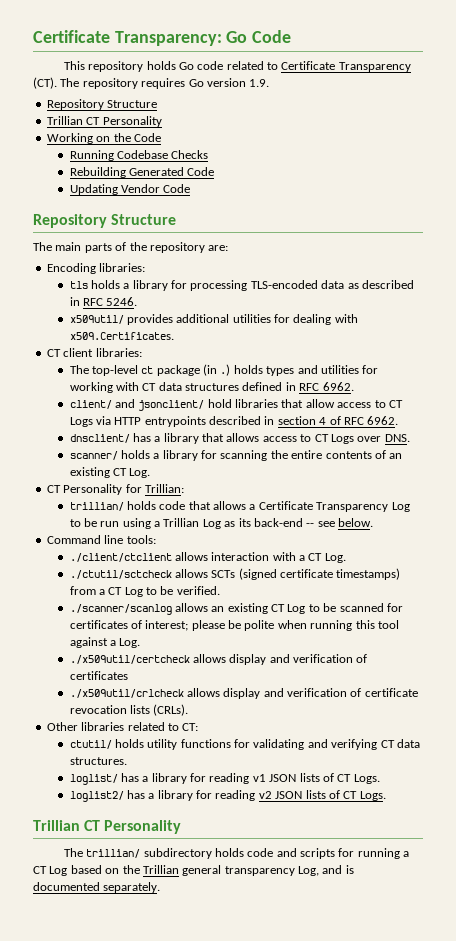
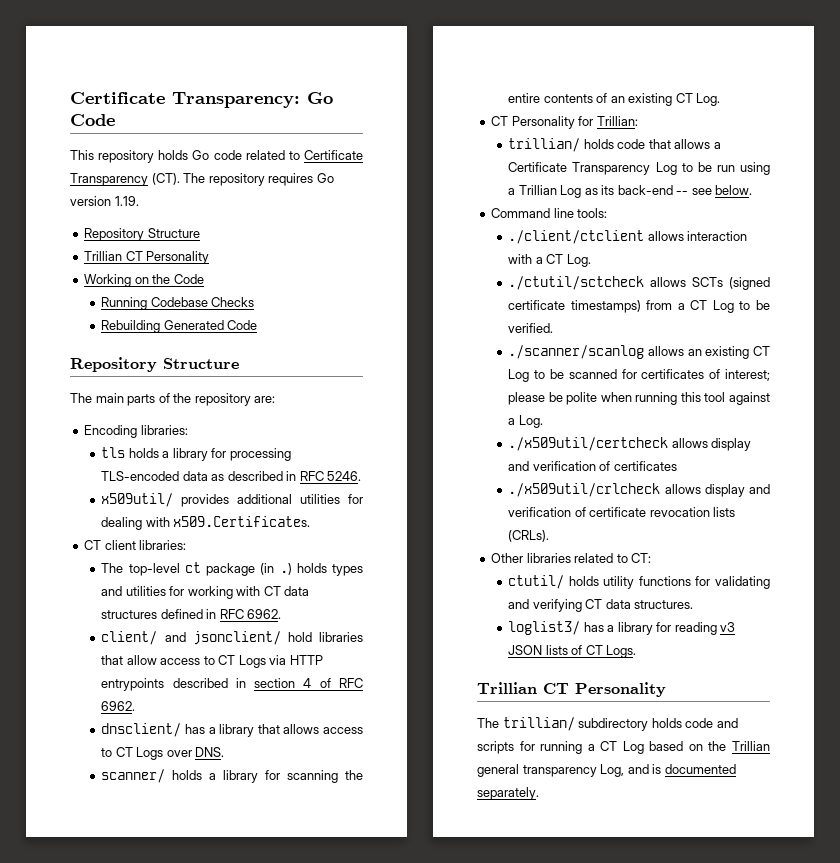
- This repository holds Go code related to Certificate Transparency (CT). The repository requires Go version 1.9.
+ This repository holds Go code related to Certificate Transparency (CT). The repository requires Go version 1.19.
- Updating Vendor Code
- loglist/ has a library for reading v1 JSON lists of CT Logs.
- loglist2/ has a library for reading v2 JSON lists of CT Logs.
+ loglist3/ has a library for reading v3 JSON lists of CT Logs.

